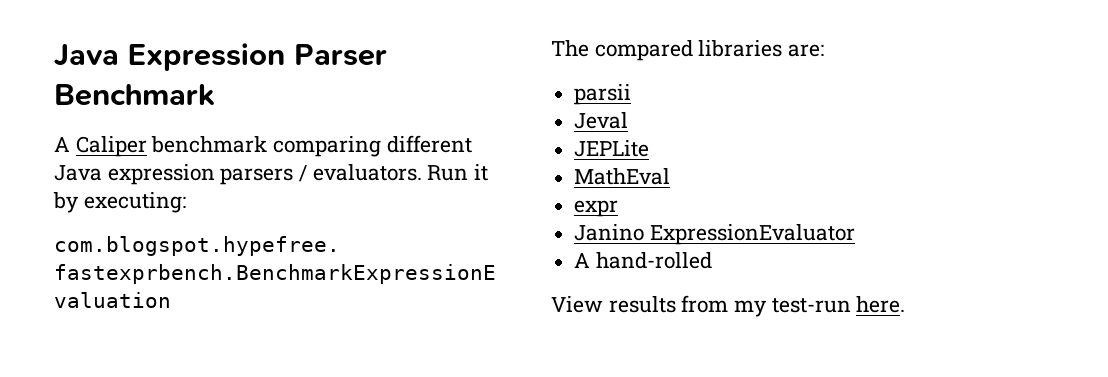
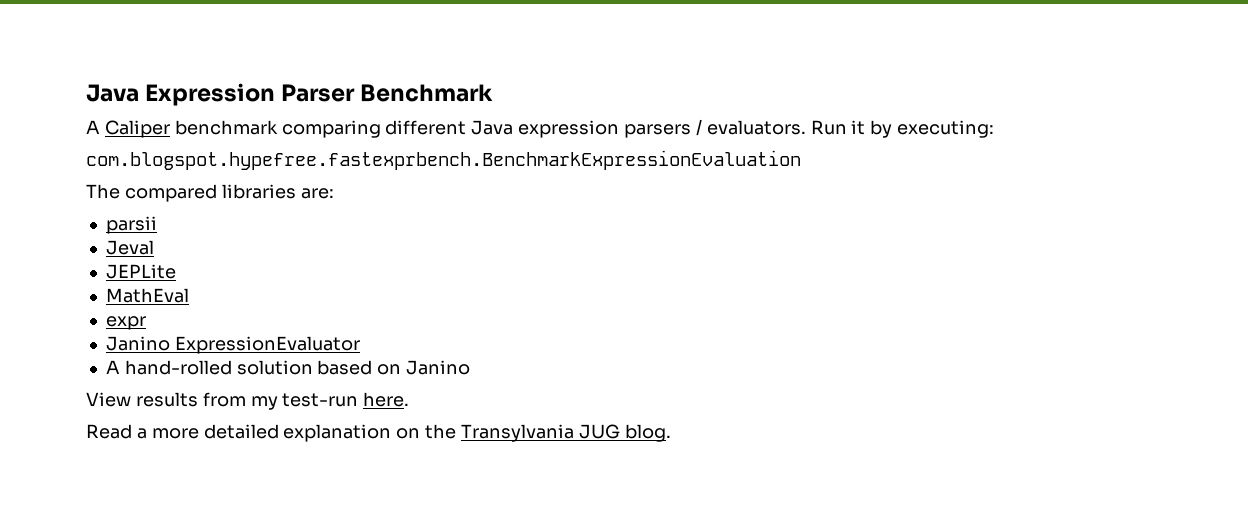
- A hand-rolled
+ A hand-rolled solution based on Janino
+ Read a more detailed explanation on the Transylvania JUG blog.

